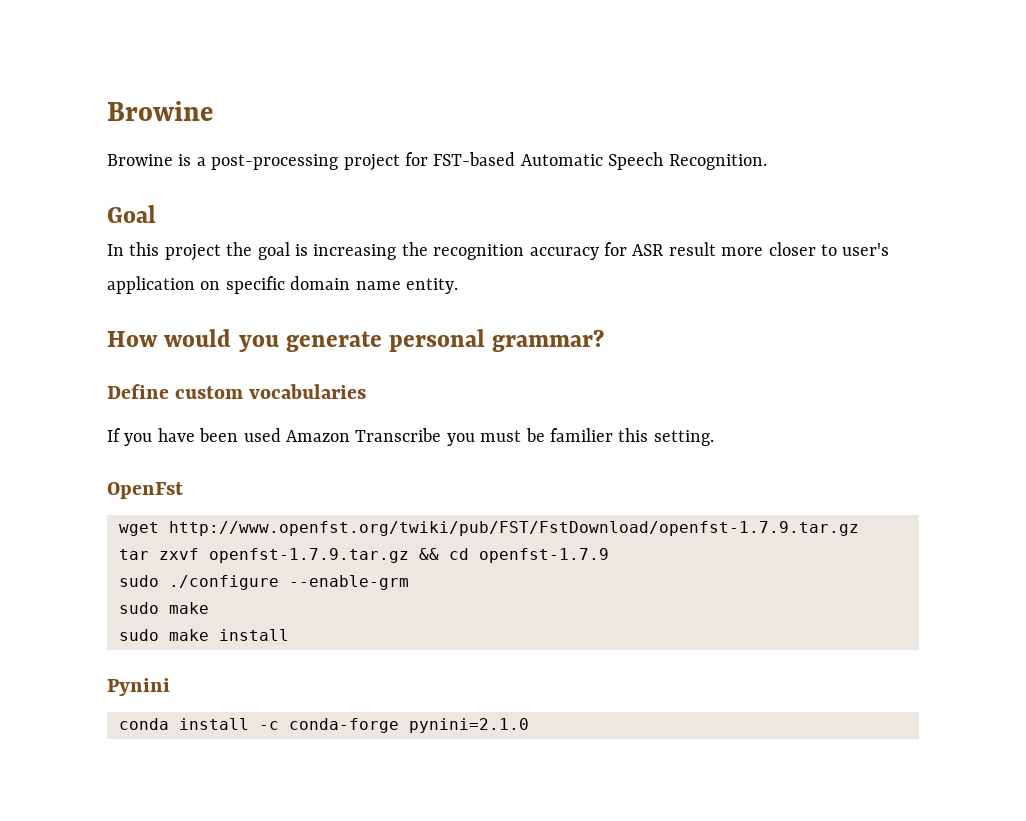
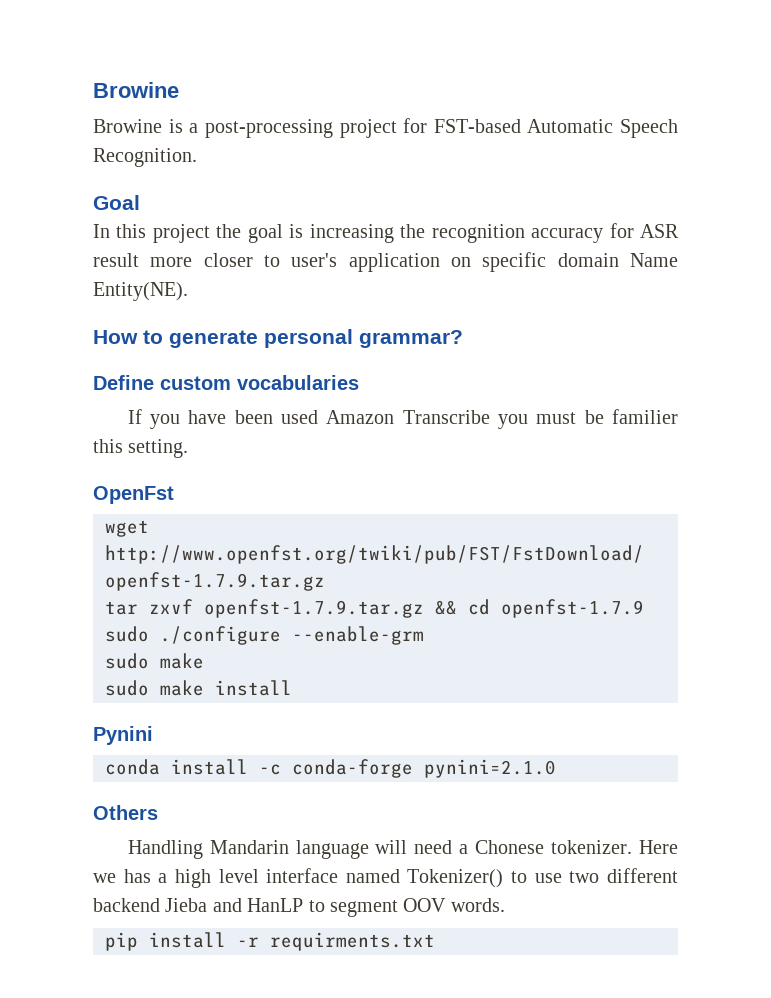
- In this project the goal is increasing the recognition accuracy for ASR result more closer to user's application on specific domain name entity.
+ In this project the goal is increasing the recognition accuracy for ASR result more closer to user's application on specific domain Name Entity(NE).
- How would you generate personal grammar?
+ How to generate personal grammar?
+ Others
+ Handling Mandarin language will need a Chonese tokenizer. Here we has a high level interface named Tokenizer() to use two different backend Jieba and HanLP to segment OOV words.
+ pip install -r requirments.txt

